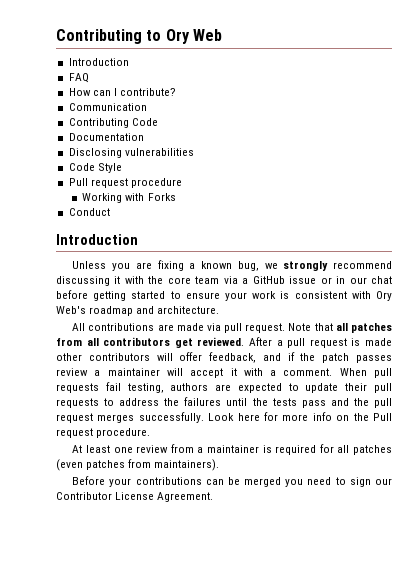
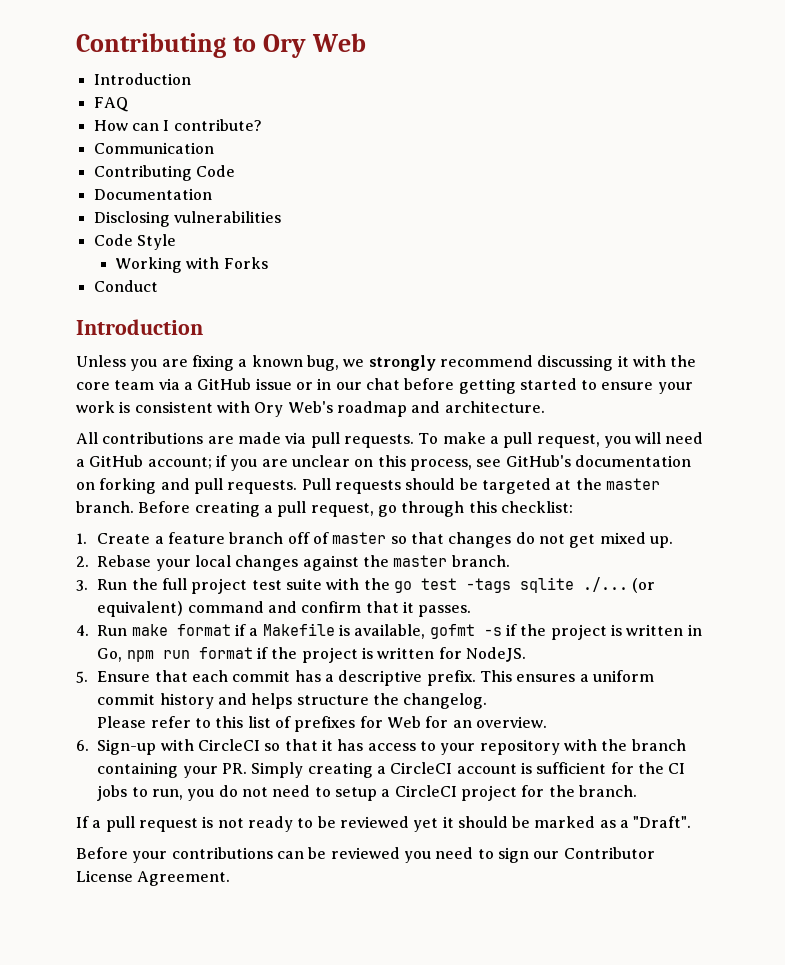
- Pull request procedure
- All contributions are made via pull request. Note that all patches from all contributors get reviewed. After a pull request is made other contributors will offer feedback, and if the patch passes review a maintainer will accept it with a comment. When pull requests fail testing, authors are expected to update their pull requests to address the failures until the tests pass and the pull request merges successfully. Look here for more info on the Pull request procedure.
- At least one review from a maintainer is required for all patches (even patches from maintainers).
+ All contributions are made via pull requests. To make a pull request, you will need a GitHub account; if you are unclear on this process, see GitHub's documentation on forking and pull requests. Pull requests should be targeted at the master branch. Before creating a pull request, go through this checklist:
+ 1. Create a feature branch off of master so that changes do not get mixed up.
+ 2. Rebase your local changes against the master branch.
+ 3. Run the full project test suite with the go test -tags sqlite ./... (or equivalent) command and confirm that it passes.
+ 4. Run make format if a Makefile is available, gofmt -s if the project is written in Go, npm run format if the project is written for NodeJS.
+ 5. Ensure that each commit has a descriptive prefix. This ensures a uniform commit history and helps structure the changelog.
+ Please refer to this list of prefixes for Web for an overview.
+ 6. Sign-up with CircleCI so that it has access to your repository with the branch containing your PR. Simply creating a CircleCI account is sufficient for the CI jobs to run, you do not need to setup a CircleCI project for the branch.
+ If a pull request is not ready to be reviewed yet it should be marked as a "Draft".
- Before your contributions can be merged you need to sign our Contributor License Agreement.
+ Before your contributions can be reviewed you need to sign our Contributor License Agreement.

